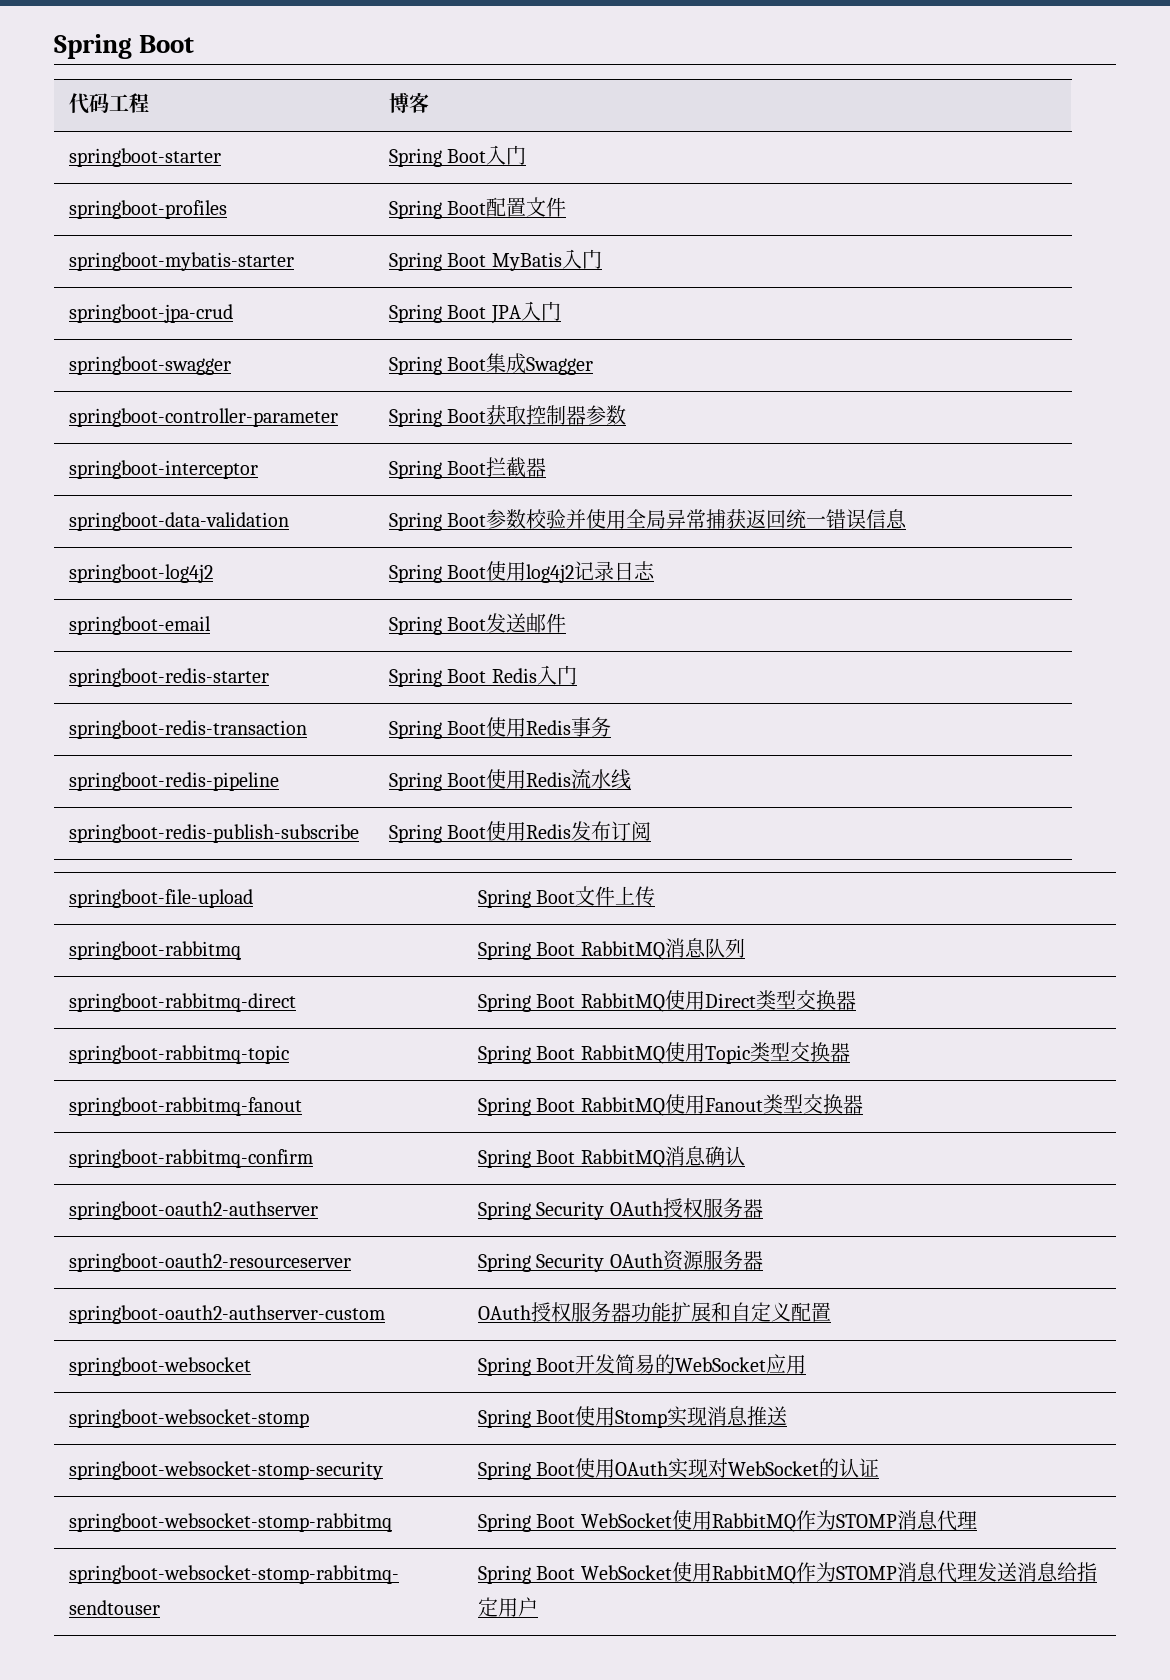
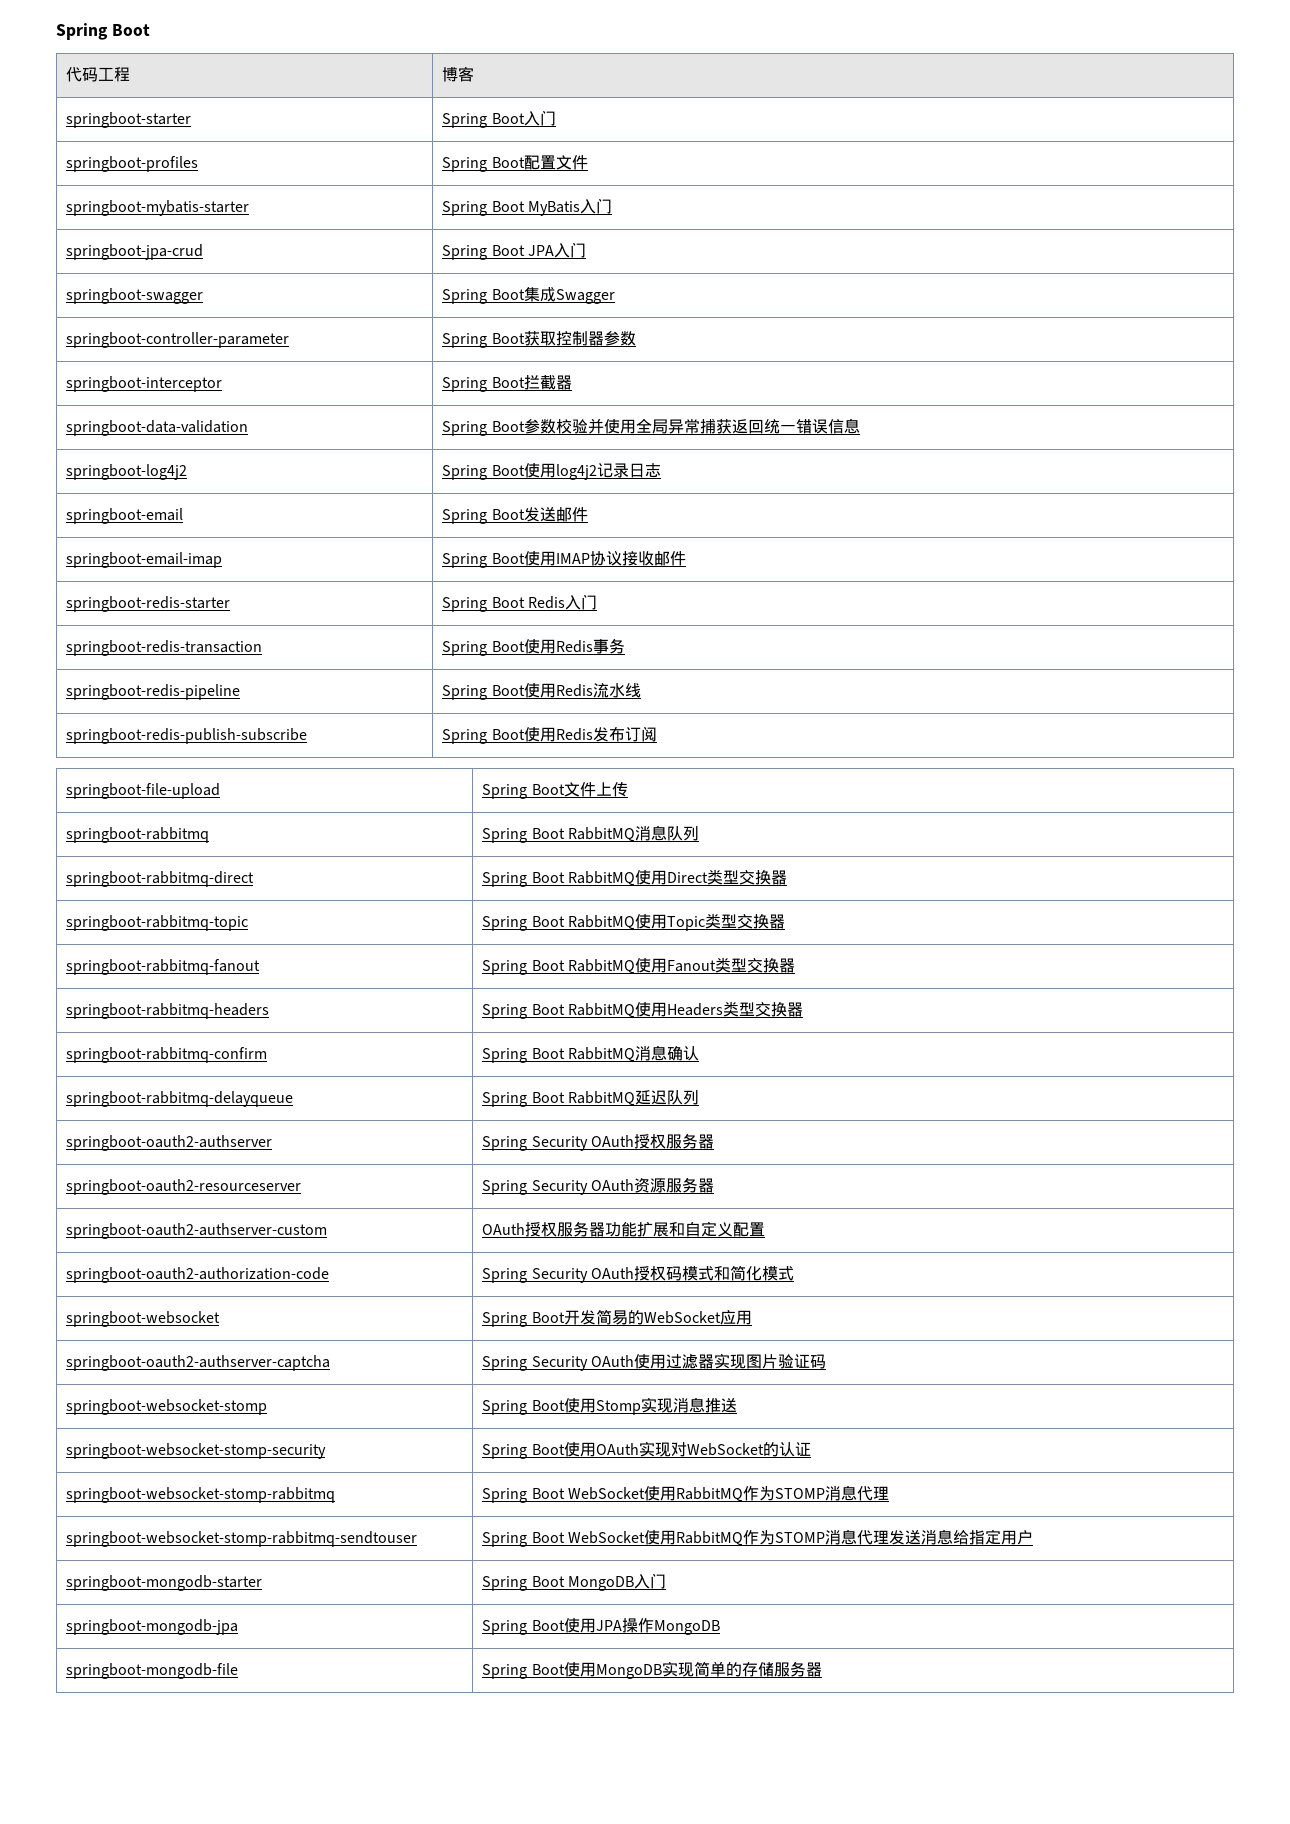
+ springboot-email-imap | Spring Boot使用IMAP协议接收邮件
+ springboot-rabbitmq-headers | Spring Boot RabbitMQ使用Headers类型交换器
+ springboot-rabbitmq-delayqueue | Spring Boot RabbitMQ延迟队列
+ springboot-oauth2-authorization-code | Spring Security OAuth授权码模式和简化模式
+ springboot-oauth2-authserver-captcha | Spring Security OAuth使用过滤器实现图片验证码
+ springboot-mongodb-starter | Spring Boot MongoDB入门
+ springboot-mongodb-jpa | Spring Boot使用JPA操作MongoDB
+ springboot-mongodb-file | Spring Boot使用MongoDB实现简单的存储服务器

